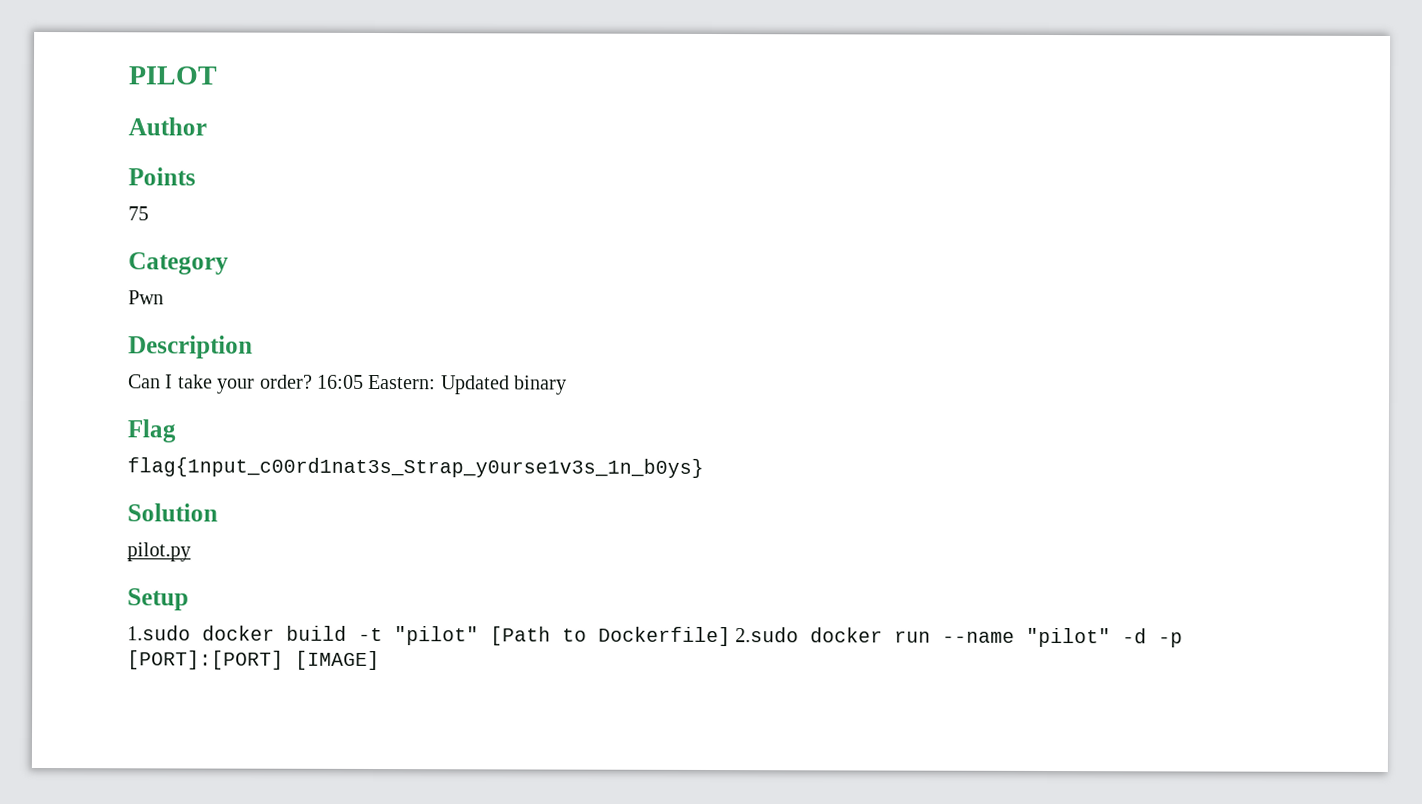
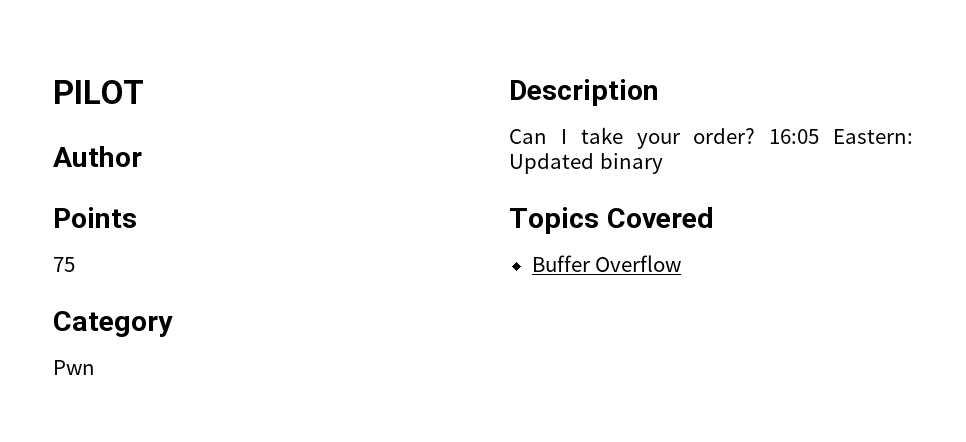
- Flag
- flag{1nput_c00rd1nat3s_Strap_y0urse1v3s_1n_b0ys}
- Solution
- pilot.py
- Setup
- 1.sudo docker build -t "pilot" [Path to Dockerfile] 2.sudo docker run --name "pilot" -d -p [PORT]:[PORT] [IMAGE]
+ Topics Covered
+ Buffer Overflow

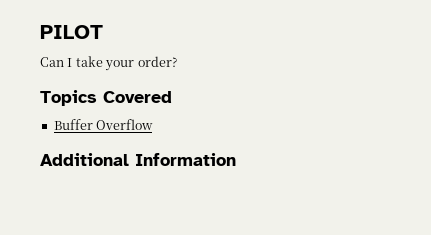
- Author
- Points
- 75
- Category
- Pwn
- Description
- 16:05 Eastern: Updated binary
+ Additional Information

